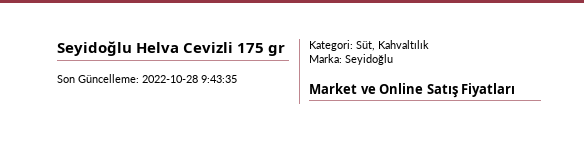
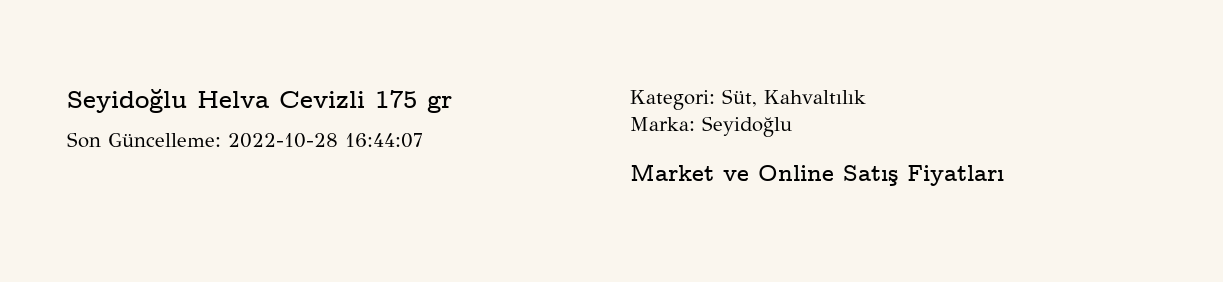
- Son Güncelleme: 2022-10-28 9:43:35
+ Son Güncelleme: 2022-10-28 16:44:07

